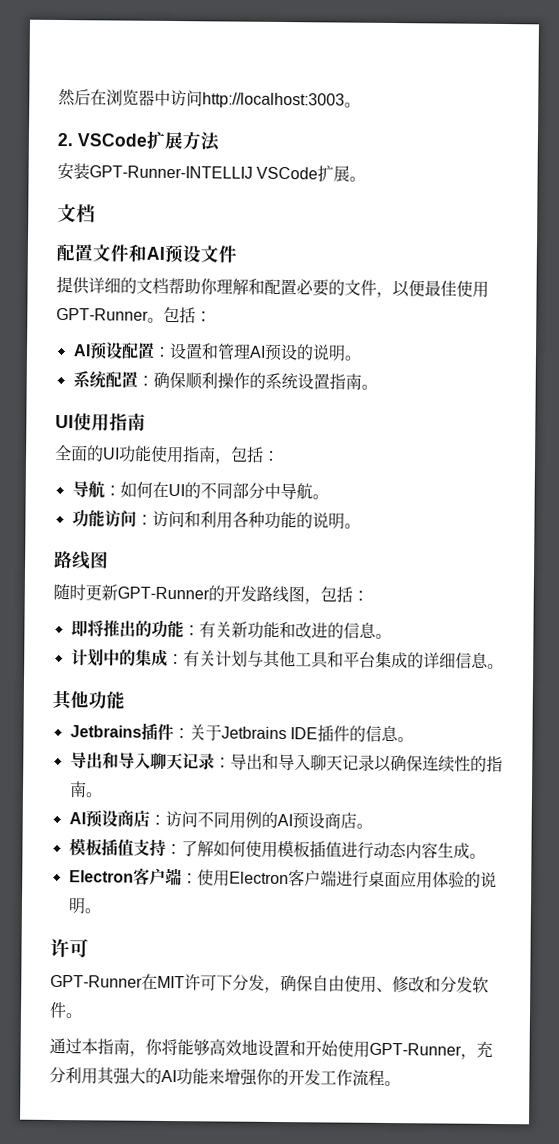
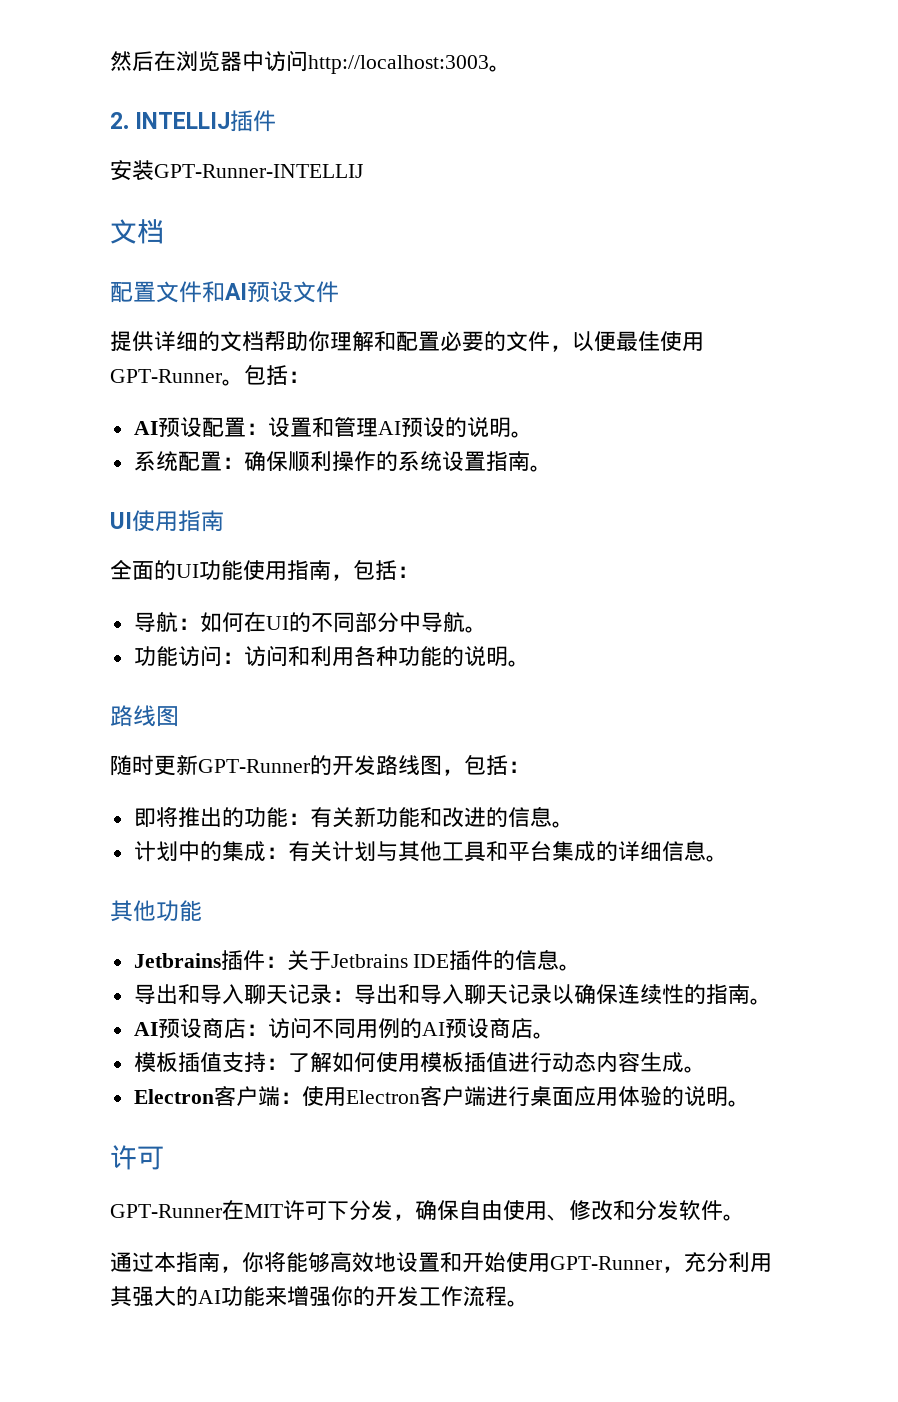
- 2. VSCode扩展方法
+ 2. INTELLIJ插件
- 安装GPT-Runner-INTELLIJ VSCode扩展。
+ 安装GPT-Runner-INTELLIJ

